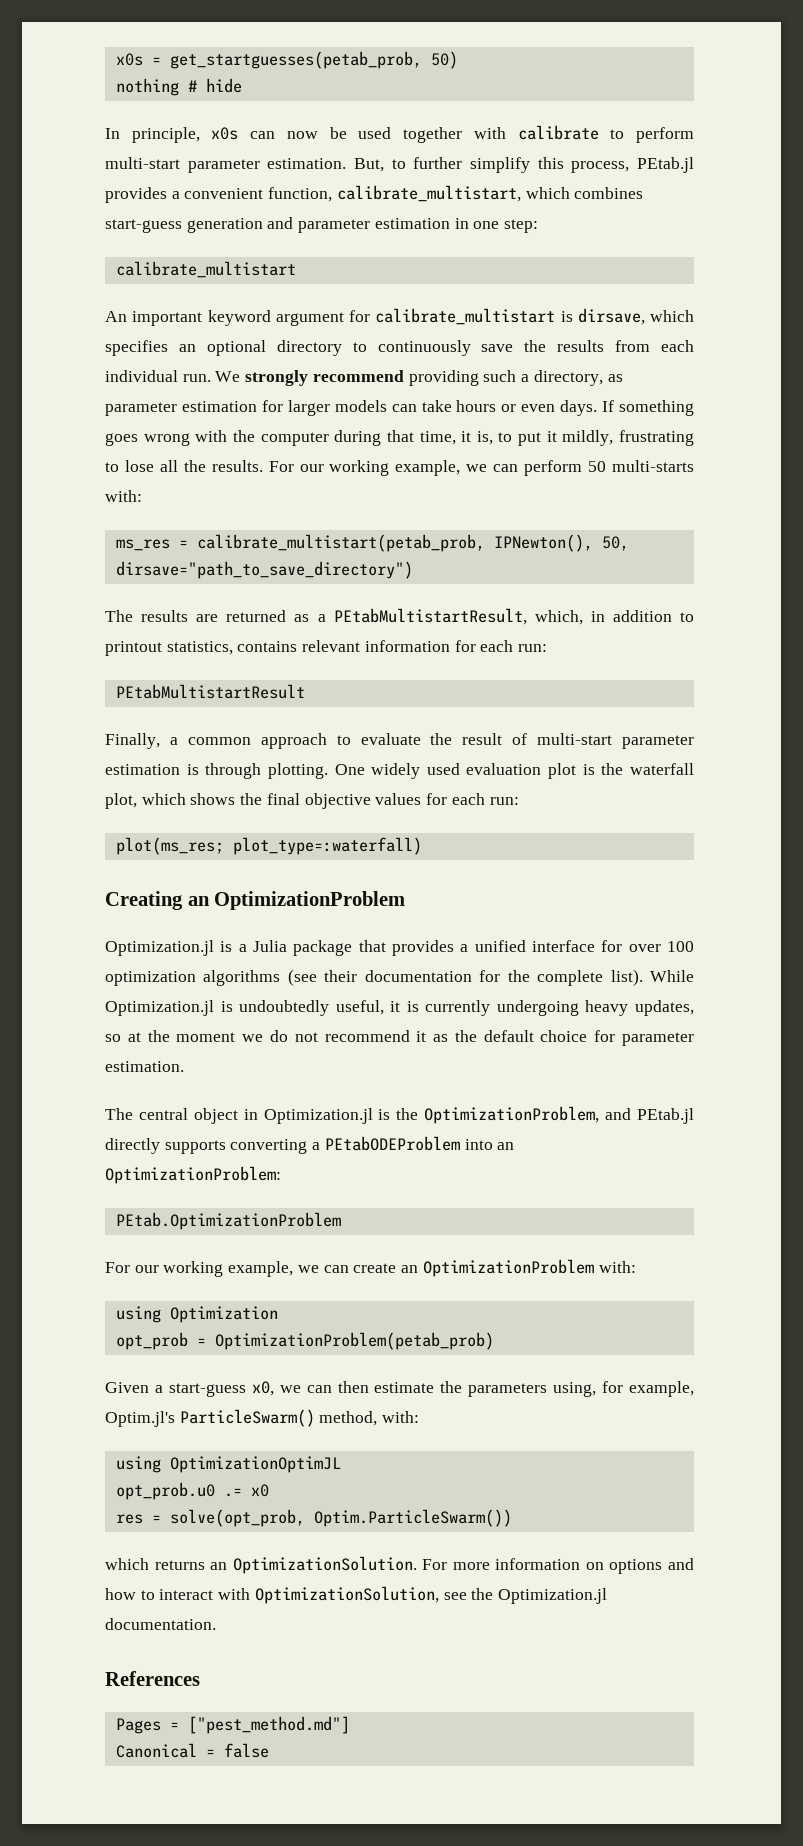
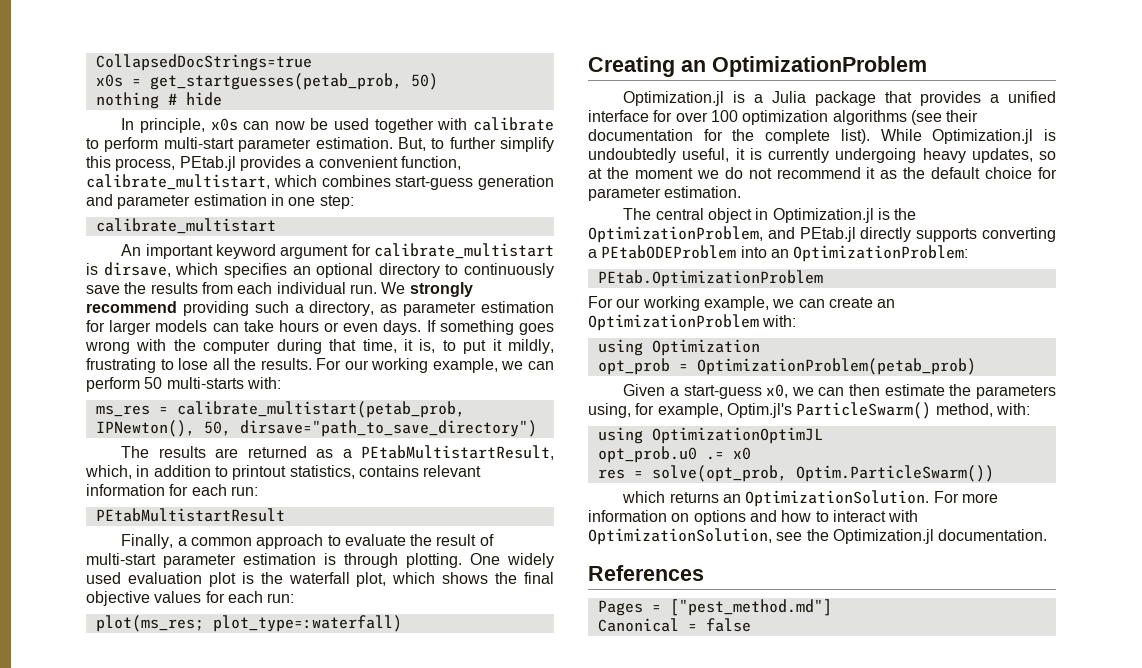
+ CollapsedDocStrings=true

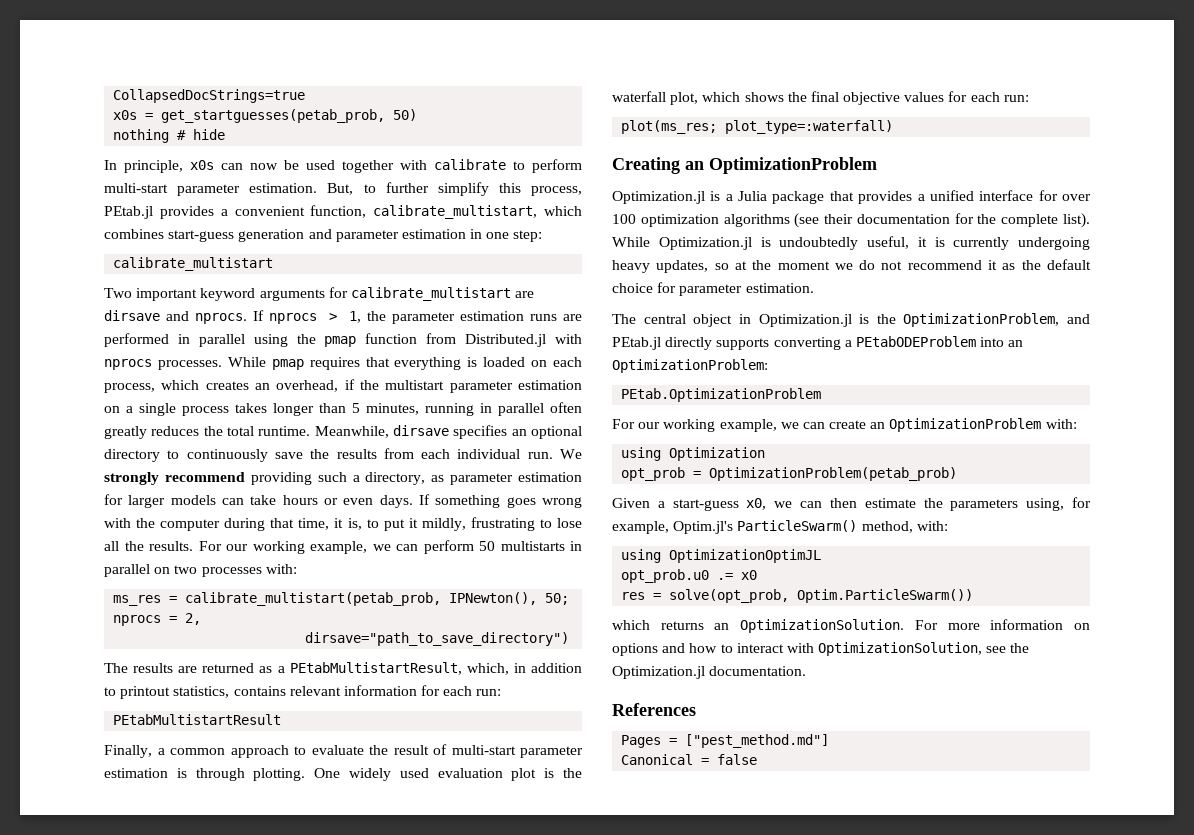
- An important keyword argument for calibrate_multistart is dirsave, which specifies an optional directory to continuously save the results from each individual run.
+ Two important keyword arguments for calibrate_multistart are dirsave and nprocs. If nprocs > 1, the parameter estimation runs are performed in parallel using the pmap function from Distributed.jl with nprocs processes. While pmap requires that everything is loaded on each process, which creates an overhead, if the multistart parameter estimation on a single process takes longer than 5 minutes, running in parallel often greatly reduces the total runtime. Meanwhile, dirsave specifies an optional directory to continuously save the results from each individual run.
- For our working example, we can perform 50 multi-starts with:
+ For our working example, we can perform 50 multistarts in parallel on two processes with:
- ms_res = calibrate_multistart(petab_prob, IPNewton(), 50, dirsave="path_to_save_directory")
+ ms_res = calibrate_multistart(petab_prob, IPNewton(), 50; nprocs = 2,
+ dirsave="path_to_save_directory")

